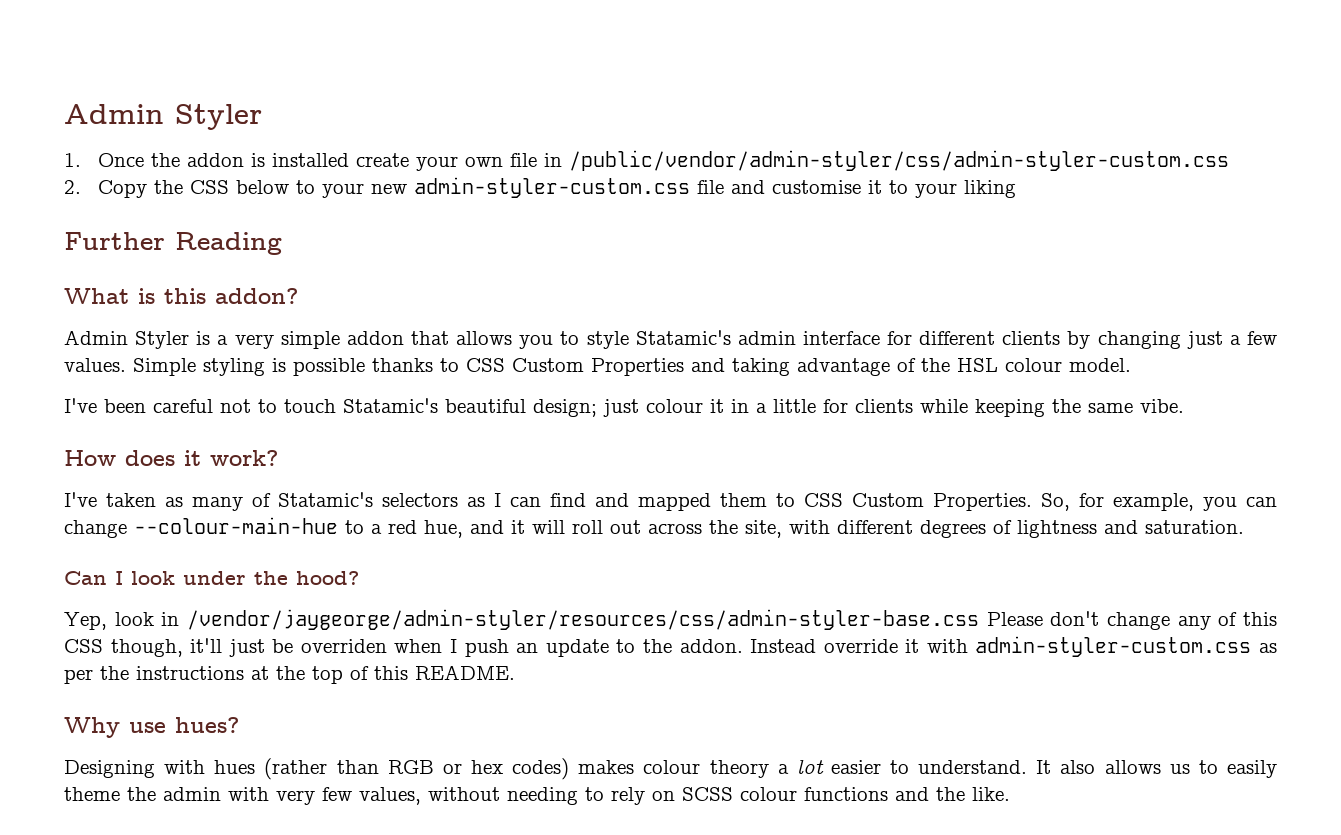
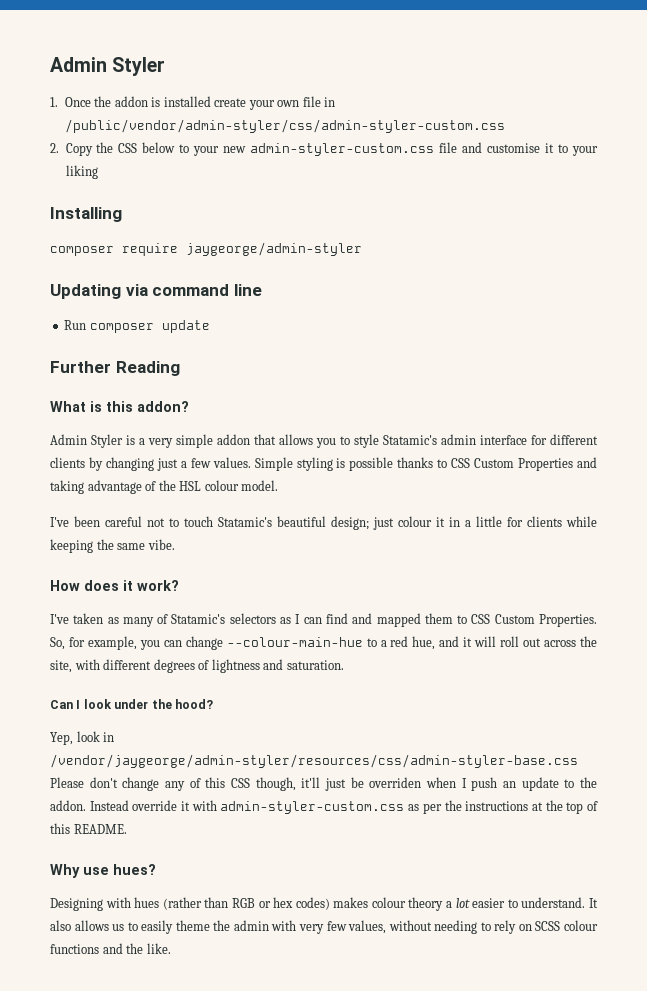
+ Installing
+ composer require jaygeorge/admin-styler
+ Updating via command line
+ Run composer update

